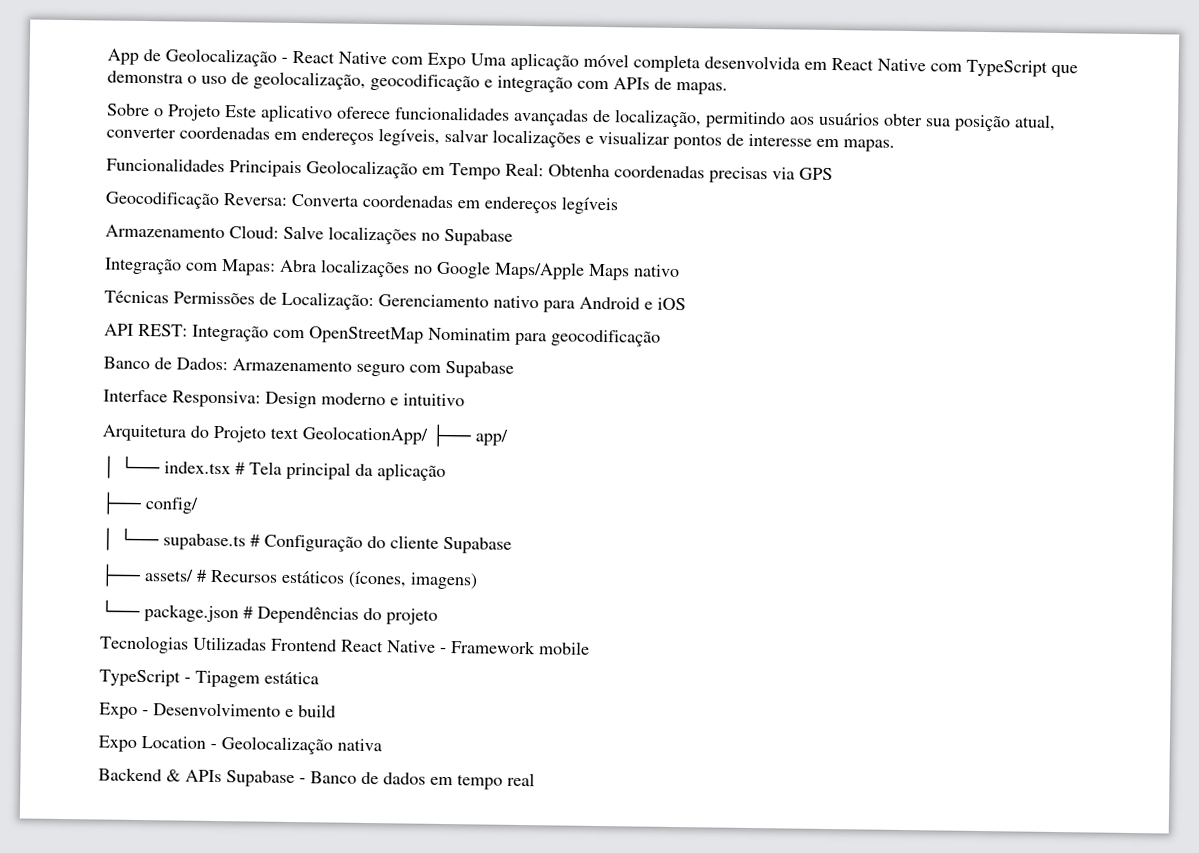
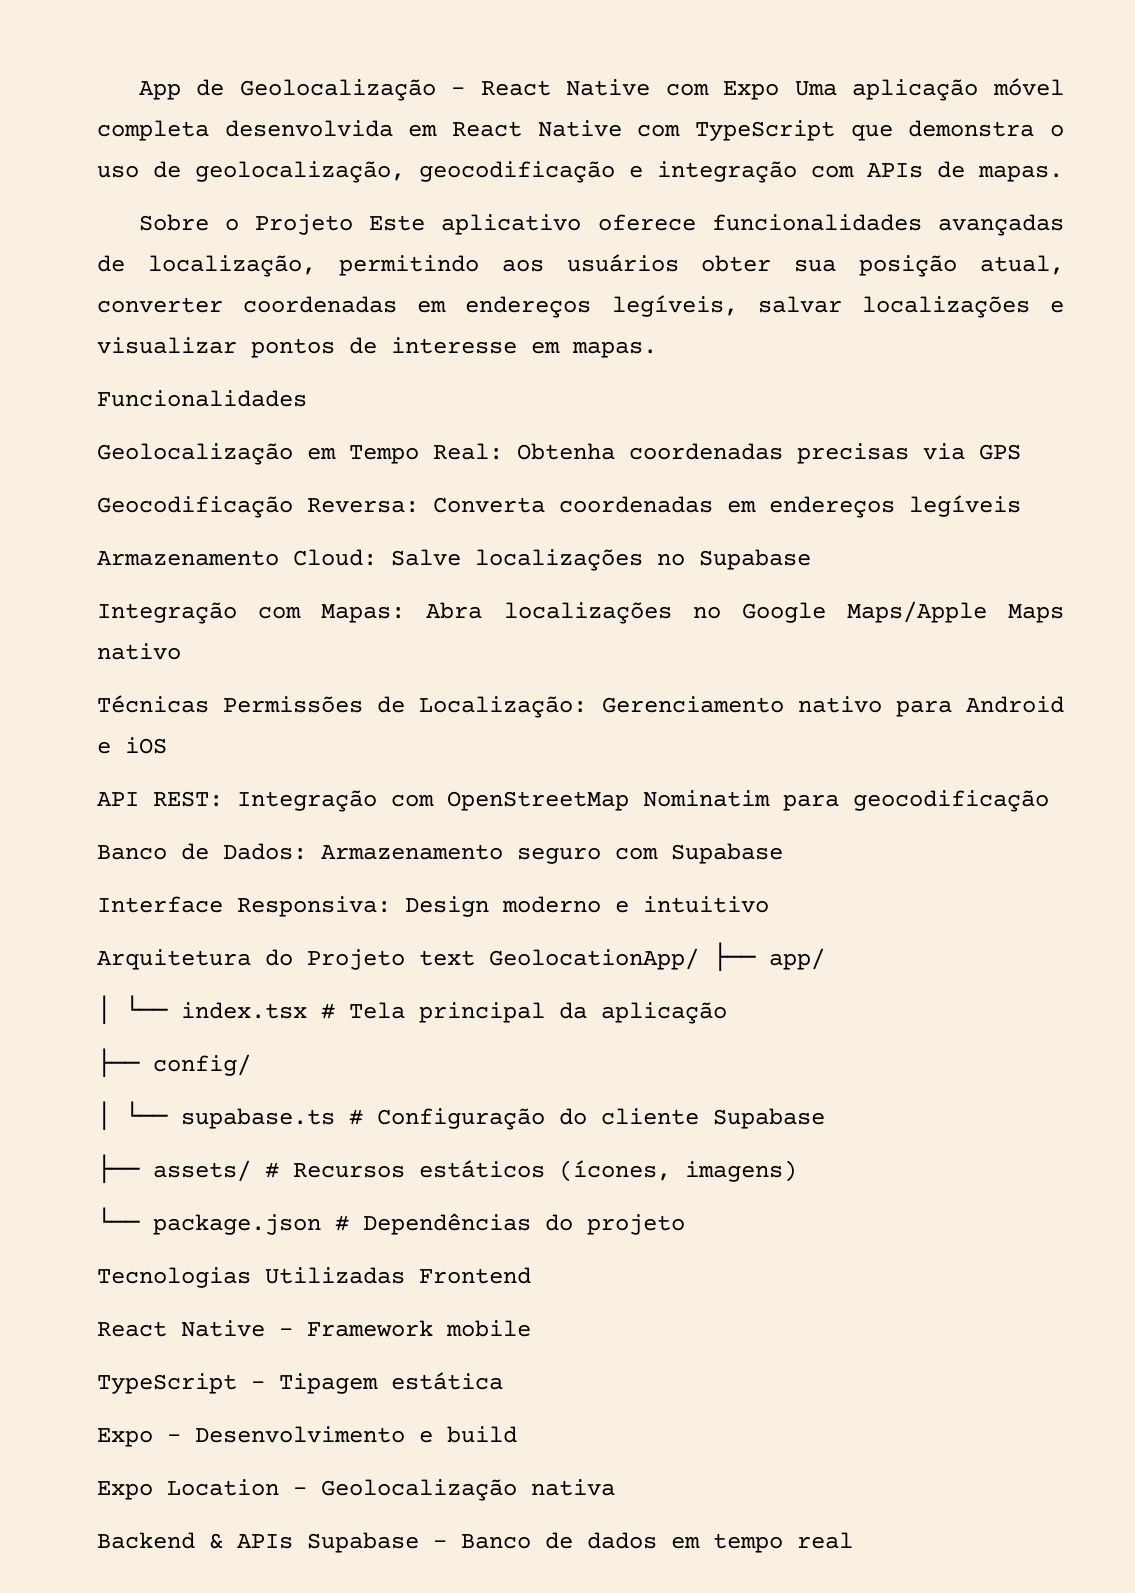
- Funcionalidades Principais Geolocalização em Tempo Real: Obtenha coordenadas precisas via GPS
+ Funcionalidades
+ Geolocalização em Tempo Real: Obtenha coordenadas precisas via GPS
- Tecnologias Utilizadas Frontend React Native - Framework mobile
+ Tecnologias Utilizadas Frontend
+ React Native - Framework mobile

